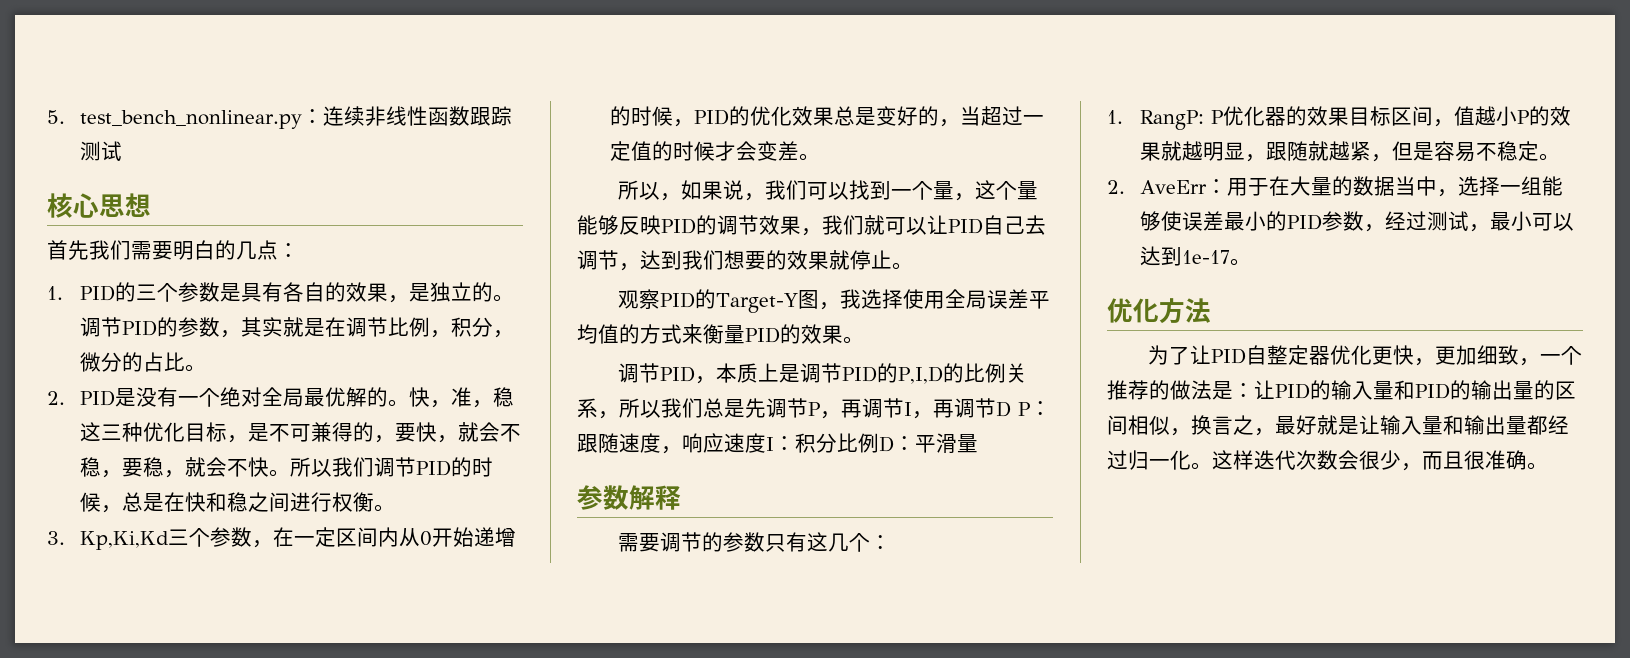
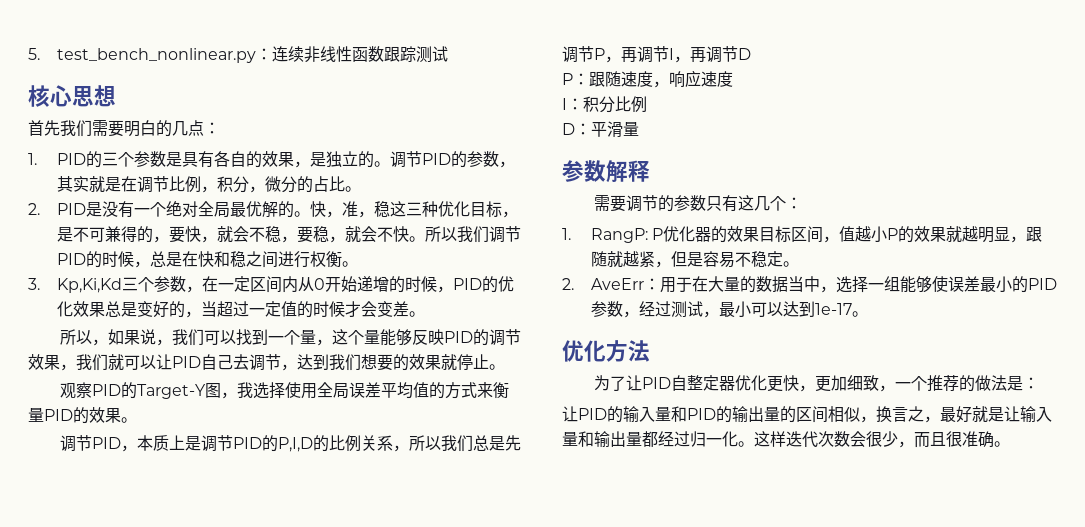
- 调节PID，本质上是调节PID的P,I,D的比例关系，所以我们总是先调节P，再调节I，再调节D P：跟随速度，响应速度I：积分比例D：平滑量
+ 调节PID，本质上是调节PID的P,I,D的比例关系，所以我们总是先调节P，再调节I，再调节D
+ P：跟随速度，响应速度
+ I：积分比例
+ D：平滑量
- 为了让PID自整定器优化更快，更加细致，一个推荐的做法是：让PID的输入量和PID的输出量的区间相似，换言之，最好就是让输入量和输出量都经过归一化。
+ 为了让PID自整定器优化更快，更加细致，一个推荐的做法是：
+ 让PID的输入量和PID的输出量的区间相似，换言之，最好就是让输入量和输出量都经过归一化。

